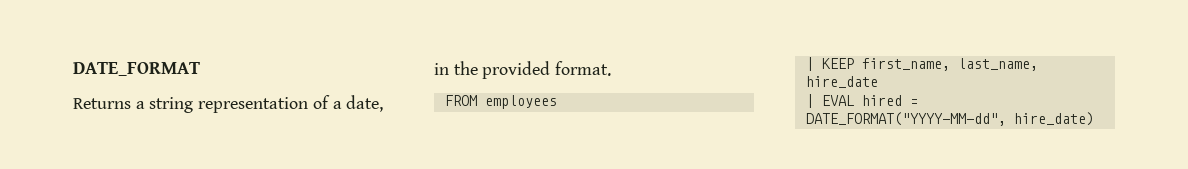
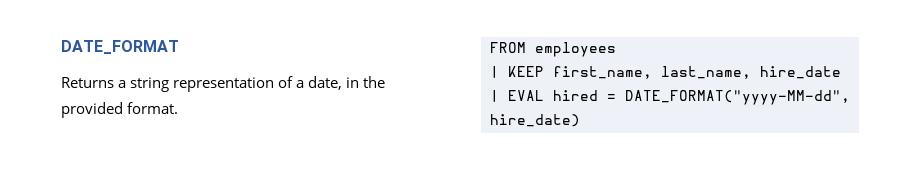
- | EVAL hired = DATE_FORMAT("YYYY-MM-dd", hire_date)
+ | EVAL hired = DATE_FORMAT("yyyy-MM-dd", hire_date)

